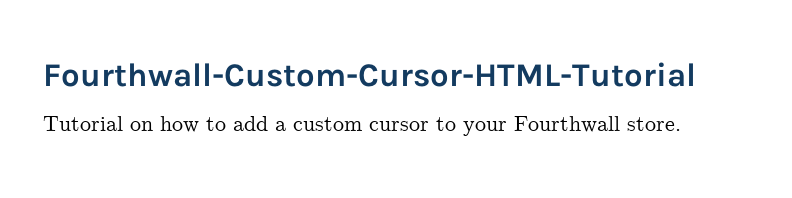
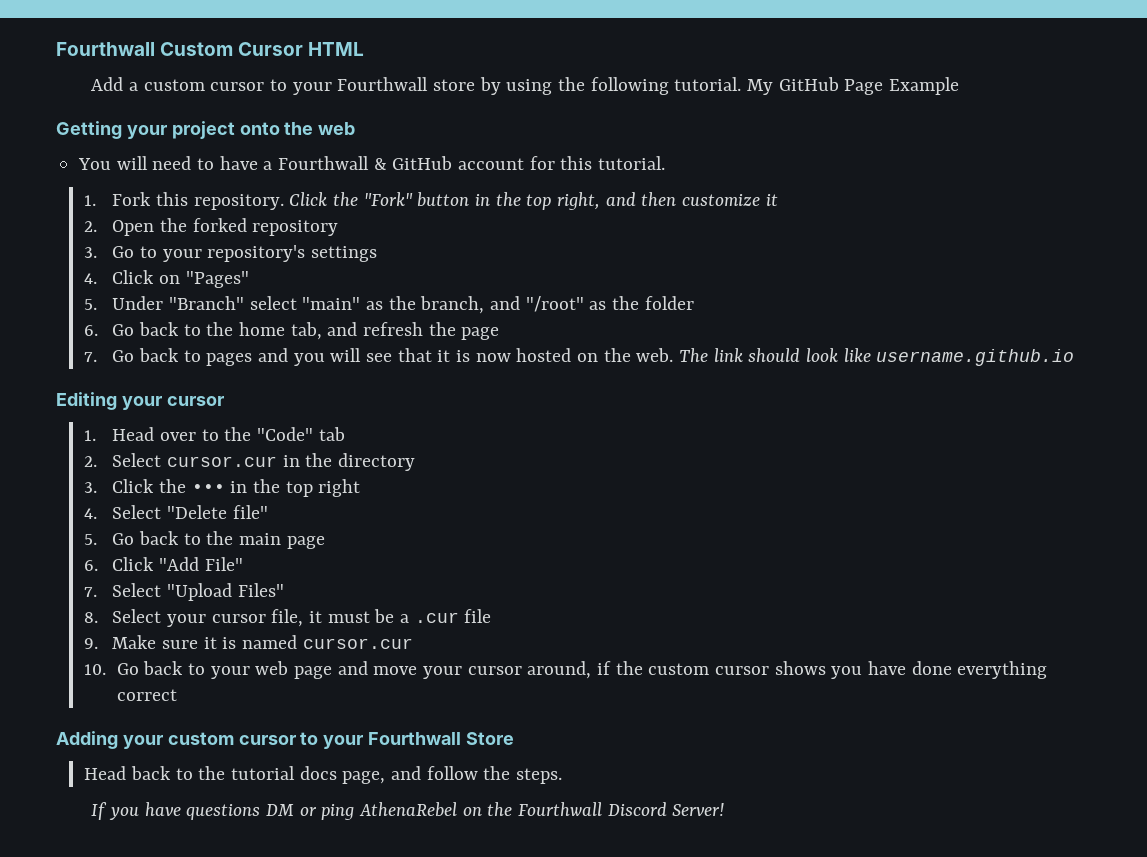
- Fourthwall-Custom-Cursor-HTML-Tutorial
- Tutorial on how to add a custom cursor to your Fourthwall store.
+ Fourthwall Custom Cursor HTML
+ Add a custom cursor to your Fourthwall store by using the following tutorial. My GitHub Page Example
+ Getting your project onto the web
+ You will need to have a Fourthwall & GitHub account for this tutorial.
+ 1. Fork this repository. Click the "Fork" button in the top right, and then customize it
+ 2. Open the forked repository
+ 3. Go to your repository's settings
+ 4. Click on "Pages"
+ 5. Under "Branch" select "main" as the branch, and "/root" as the folder
+ 6. Go back to the home tab, and refresh the page
+ 7. Go back to pages and you will see that it is now hosted on the web. The link should look like username.github.io
+ Editing your cursor
+ 1. Head over to the "Code" tab
+ 2. Select cursor.cur in the directory
+ 3. Click the ••• in the top right
+ 4. Select "Delete file"
+ 5. Go back to the main page
+ 6. Click "Add File"
+ 7. Select "Upload Files"
+ 8. Select your cursor file, it must be a .cur file
+ 9. Make sure it is named cursor.cur
+ 10. Go back to your web page and move your cursor around, if the custom cursor shows you have done everything correct
+ Adding your custom cursor to your Fourthwall Store
+ Head back to the tutorial docs page, and follow the steps.
+ If you have questions DM or ping AthenaRebel on the Fourthwall Discord Server!

